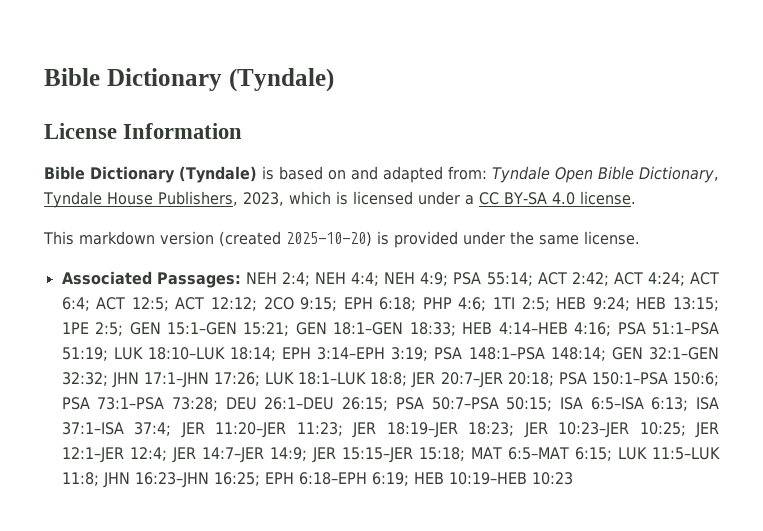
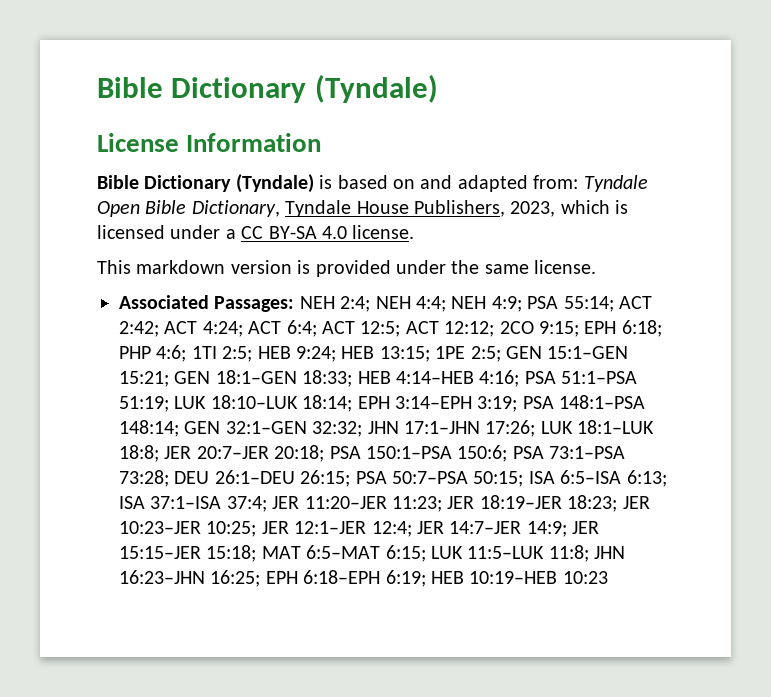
- This markdown version (created 2025-10-20) is provided under the same license.
+ This markdown version is provided under the same license.

